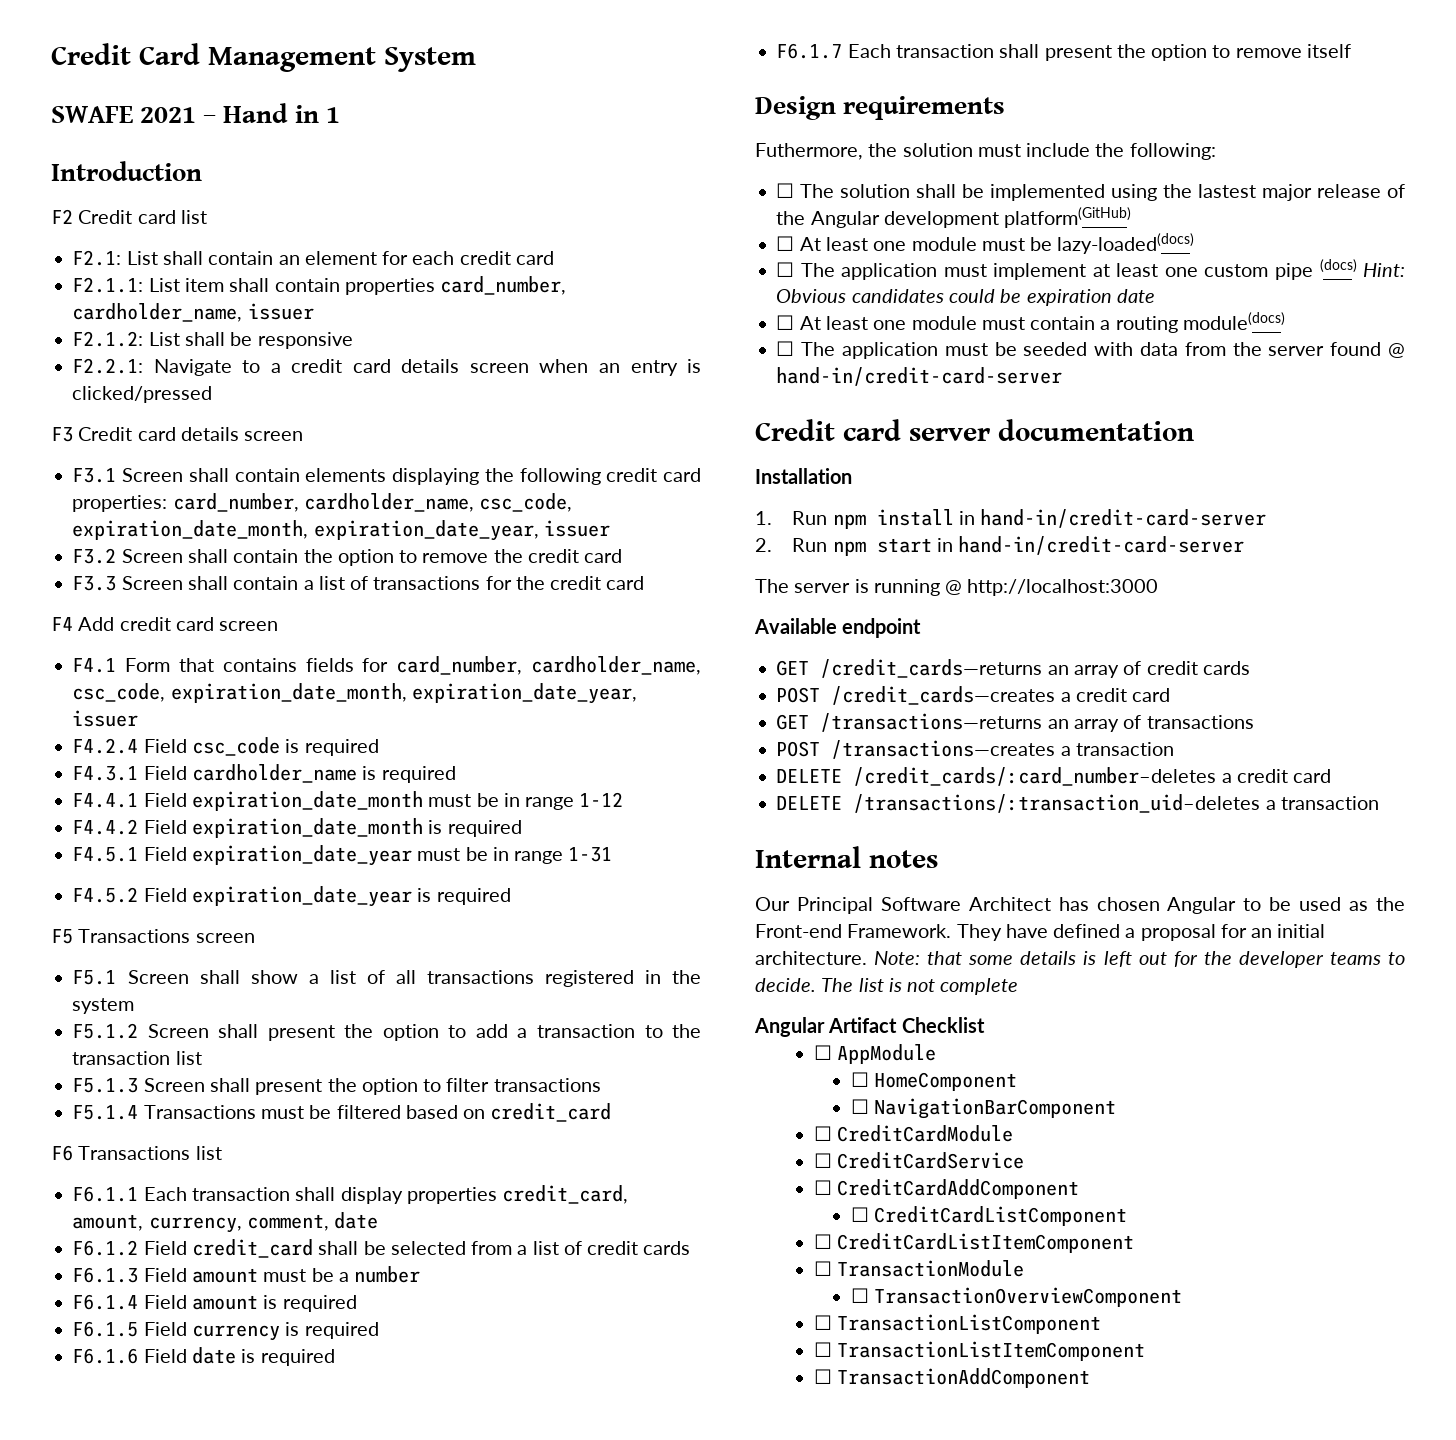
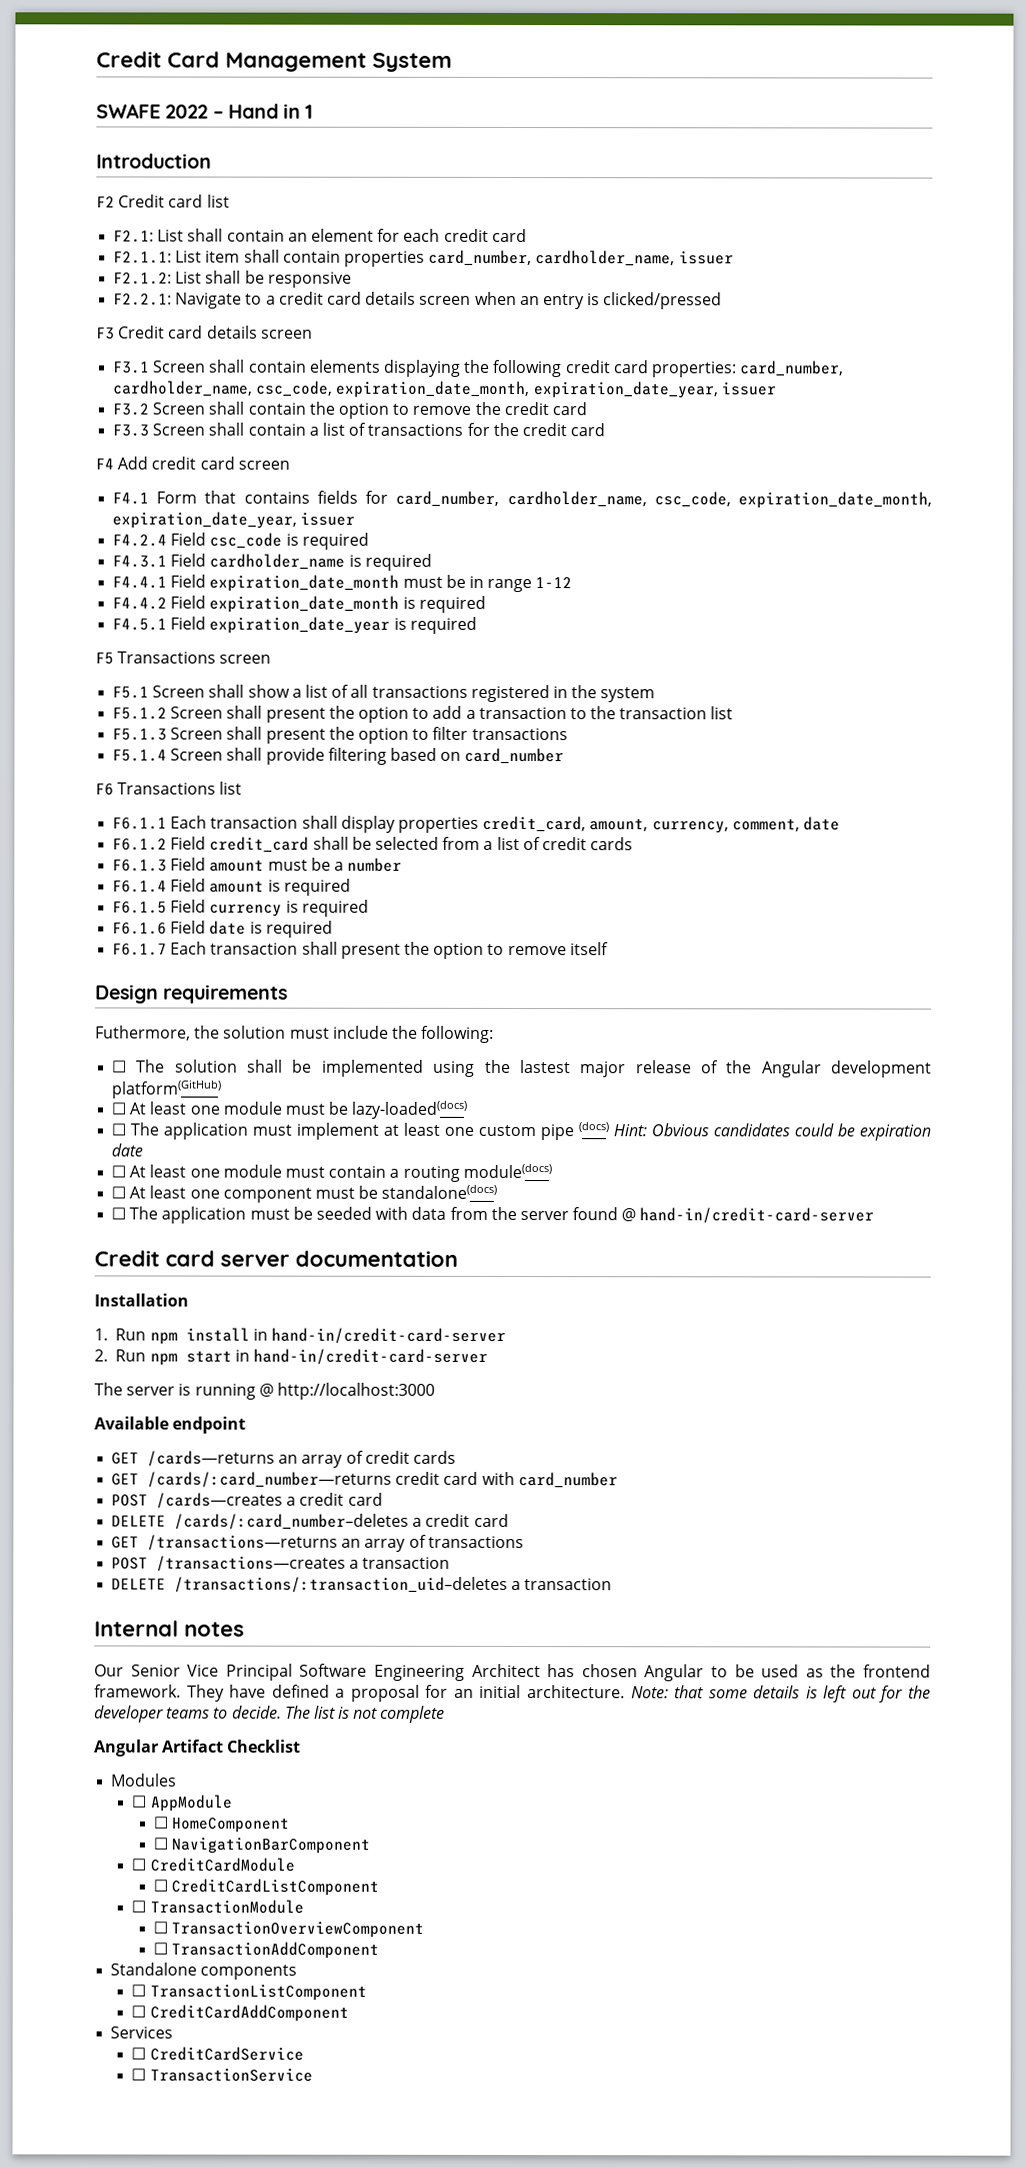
- SWAFE 2021 – Hand in 1
+ SWAFE 2022 – Hand in 1
- F4.5.1 Field expiration_date_year must be in range 1-31
- F4.5.2 Field expiration_date_year is required
+ F4.5.1 Field expiration_date_year is required
- F5.1.4 Transactions must be filtered based on credit_card
+ F5.1.4 Screen shall provide filtering based on card_number
+ ☐ At least one component must be standalone(docs)
- GET /credit_cards—returns an array of credit cards
+ GET /cards—returns an array of credit cards
- POST /credit_cards—creates a credit card
+ GET /cards/:card_number—returns credit card with card_number
+ POST /cards—creates a credit card
+ DELETE /cards/:card_number–deletes a credit card
- DELETE /credit_cards/:card_number–deletes a credit card
- Our Principal Software Architect has chosen Angular to be used as the Front-end Framework.
+ Our Senior Vice Principal Software Engineering Architect has chosen Angular to be used as the frontend framework.
+ Modules
- ☐ CreditCardService
- ☐ CreditCardAddComponent
- ☐ CreditCardListItemComponent
+ ☐ TransactionAddComponent
+ Standalone components
- ☐ TransactionListItemComponent
- ☐ TransactionAddComponent
+ ☐ CreditCardAddComponent
+ Services
+ ☐ CreditCardService
+ ☐ TransactionService

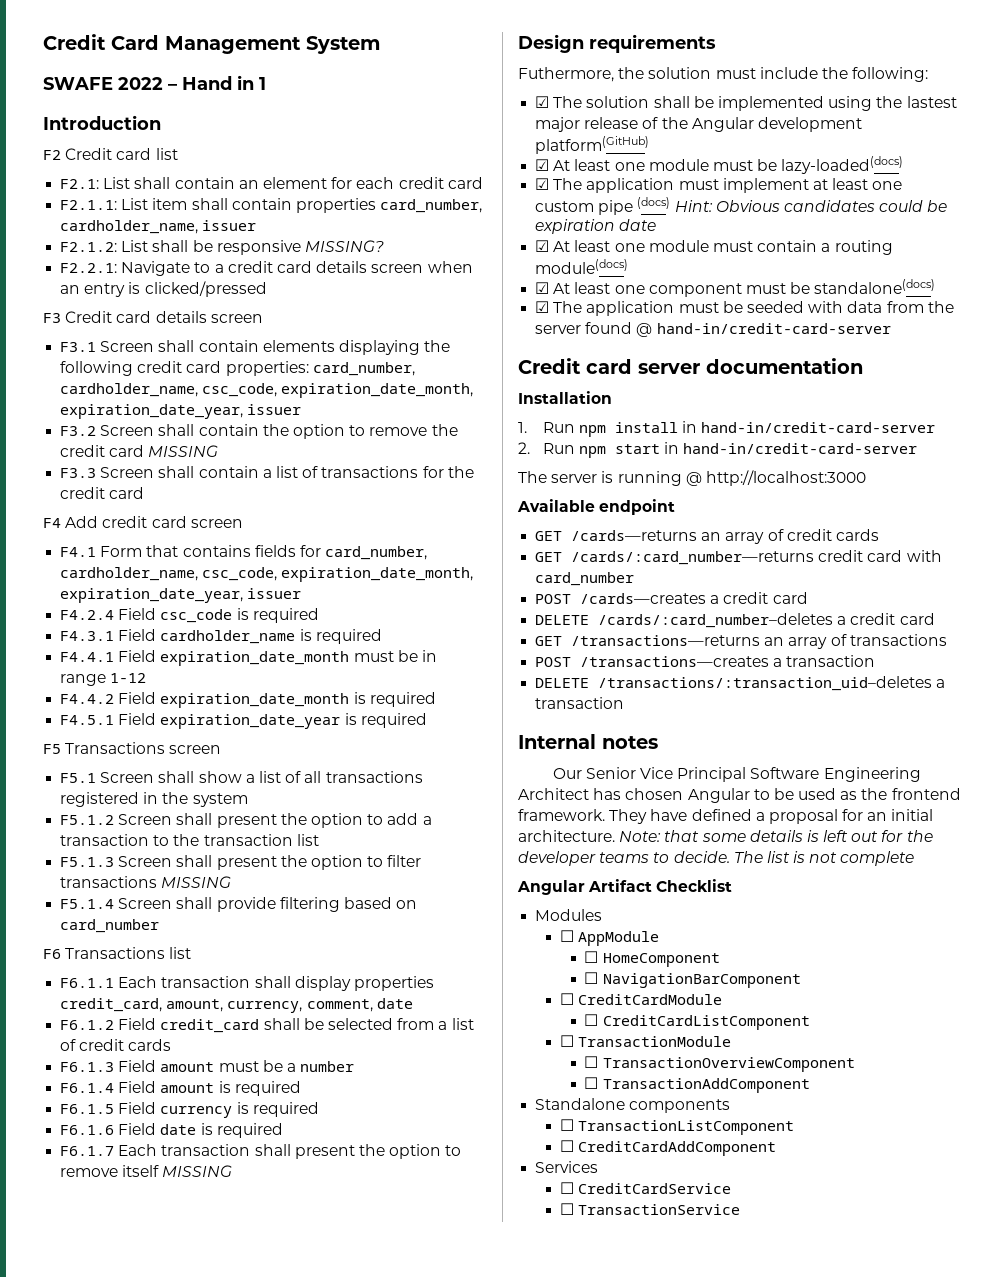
- F2.1.2: List shall be responsive
+ F2.1.2: List shall be responsive MISSING?
- F3.2 Screen shall contain the option to remove the credit card
+ F3.2 Screen shall contain the option to remove the credit card MISSING
- F5.1.3 Screen shall present the option to filter transactions
+ F5.1.3 Screen shall present the option to filter transactions MISSING
- F6.1.7 Each transaction shall present the option to remove itself
+ F6.1.7 Each transaction shall present the option to remove itself MISSING
- ☐ The solution shall be implemented using the lastest major release of the Angular development platform(GitHub)
+ ☑ The solution shall be implemented using the lastest major release of the Angular development platform(GitHub)
- ☐ At least one module must be lazy-loaded(docs)
+ ☑ At least one module must be lazy-loaded(docs)
- ☐ The application must implement at least one custom pipe (docs) Hint: Obvious candidates could be expiration date
+ ☑ The application must implement at least one custom pipe (docs) Hint: Obvious candidates could be expiration date
- ☐ At least one module must contain a routing module(docs)
+ ☑ At least one module must contain a routing module(docs)
- ☐ At least one component must be standalone(docs)
+ ☑ At least one component must be standalone(docs)
- ☐ The application must be seeded with data from the server found @ hand-in/credit-card-server
+ ☑ The application must be seeded with data from the server found @ hand-in/credit-card-server

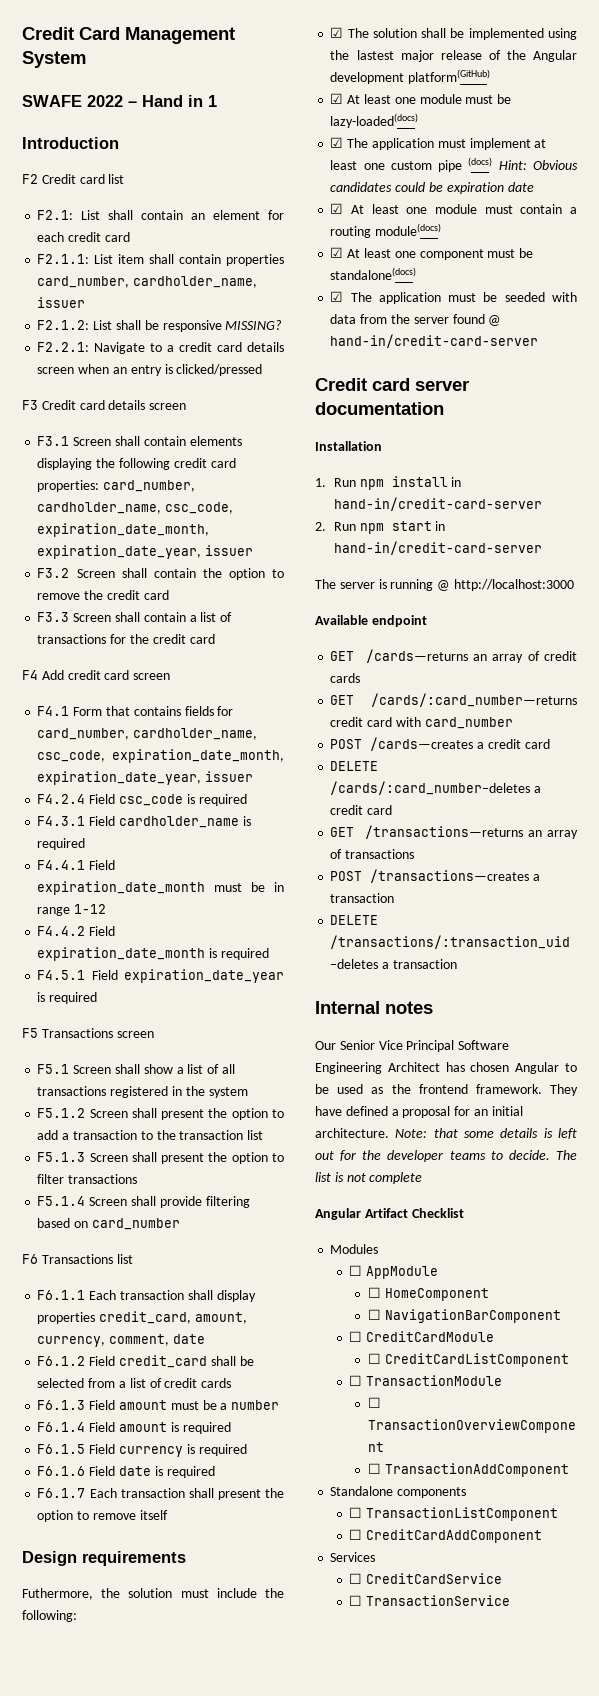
- F3.2 Screen shall contain the option to remove the credit card MISSING
+ F3.2 Screen shall contain the option to remove the credit card
- F5.1.3 Screen shall present the option to filter transactions MISSING
+ F5.1.3 Screen shall present the option to filter transactions
- F6.1.7 Each transaction shall present the option to remove itself MISSING
+ F6.1.7 Each transaction shall present the option to remove itself

